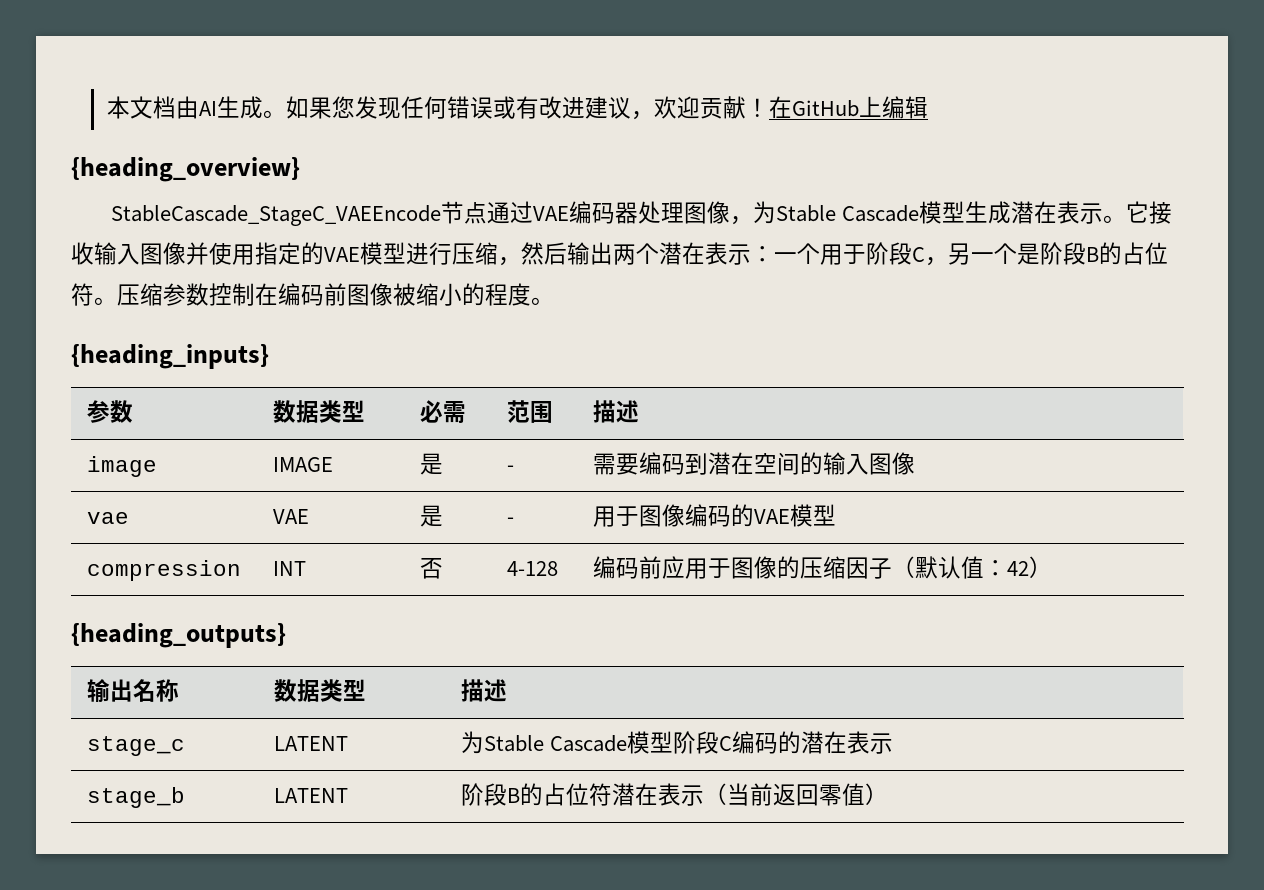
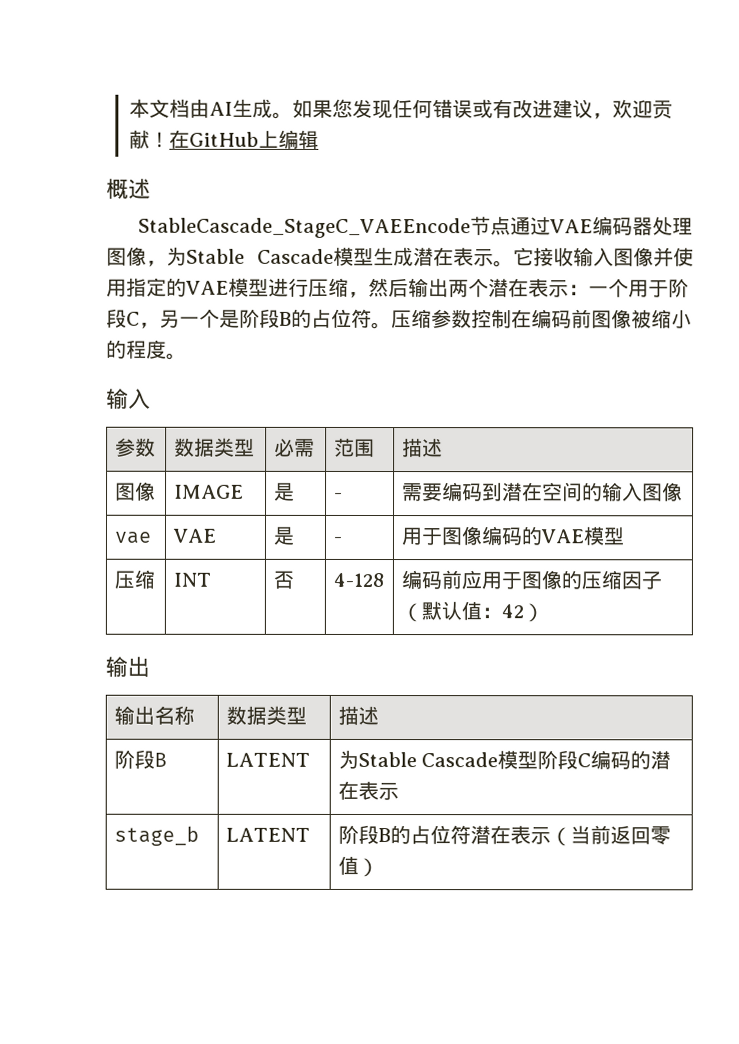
- {heading_overview}
+ 概述
  压缩参数控制在编码前图像被缩小的程度。
- {heading_inputs}
+ 输入
- image | IMAGE | 是 | - | 需要编码到潜在空间的输入图像
+ 图像 | IMAGE | 是 | - | 需要编码到潜在空间的输入图像
- compression | INT | 否 | 4-128 | 编码前应用于图像的压缩因子（默认值：42）
- {heading_outputs}
+ 压缩 | INT | 否 | 4-128 | 编码前应用于图像的压缩因子（默认值：42）
+ 输出
- stage_c | LATENT | 为Stable Cascade模型阶段C编码的潜在表示
+ 阶段B | LATENT | 为Stable Cascade模型阶段C编码的潜在表示

